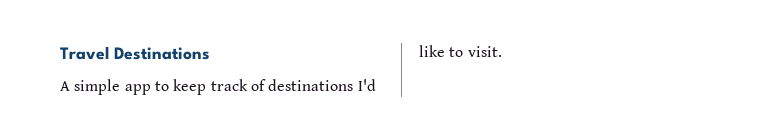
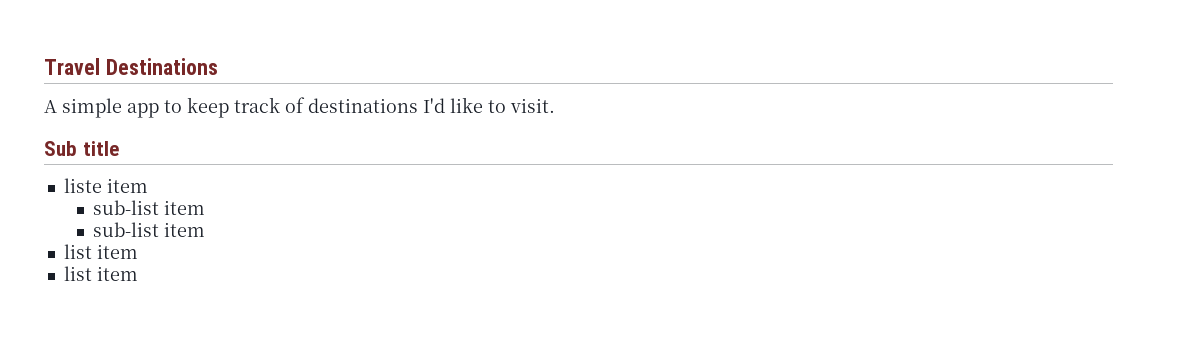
+ Sub title
+ liste item
+ sub-list item
+ sub-list item
+ list item
+ list item

